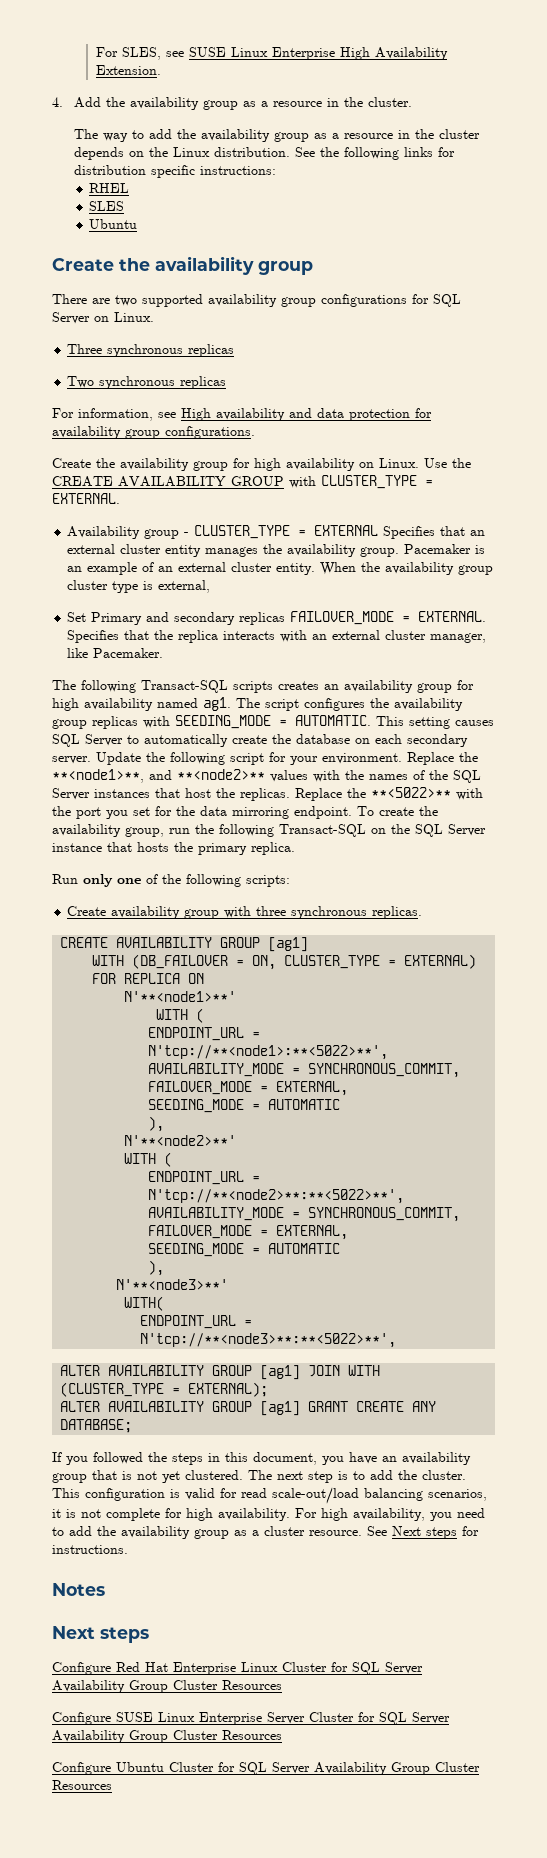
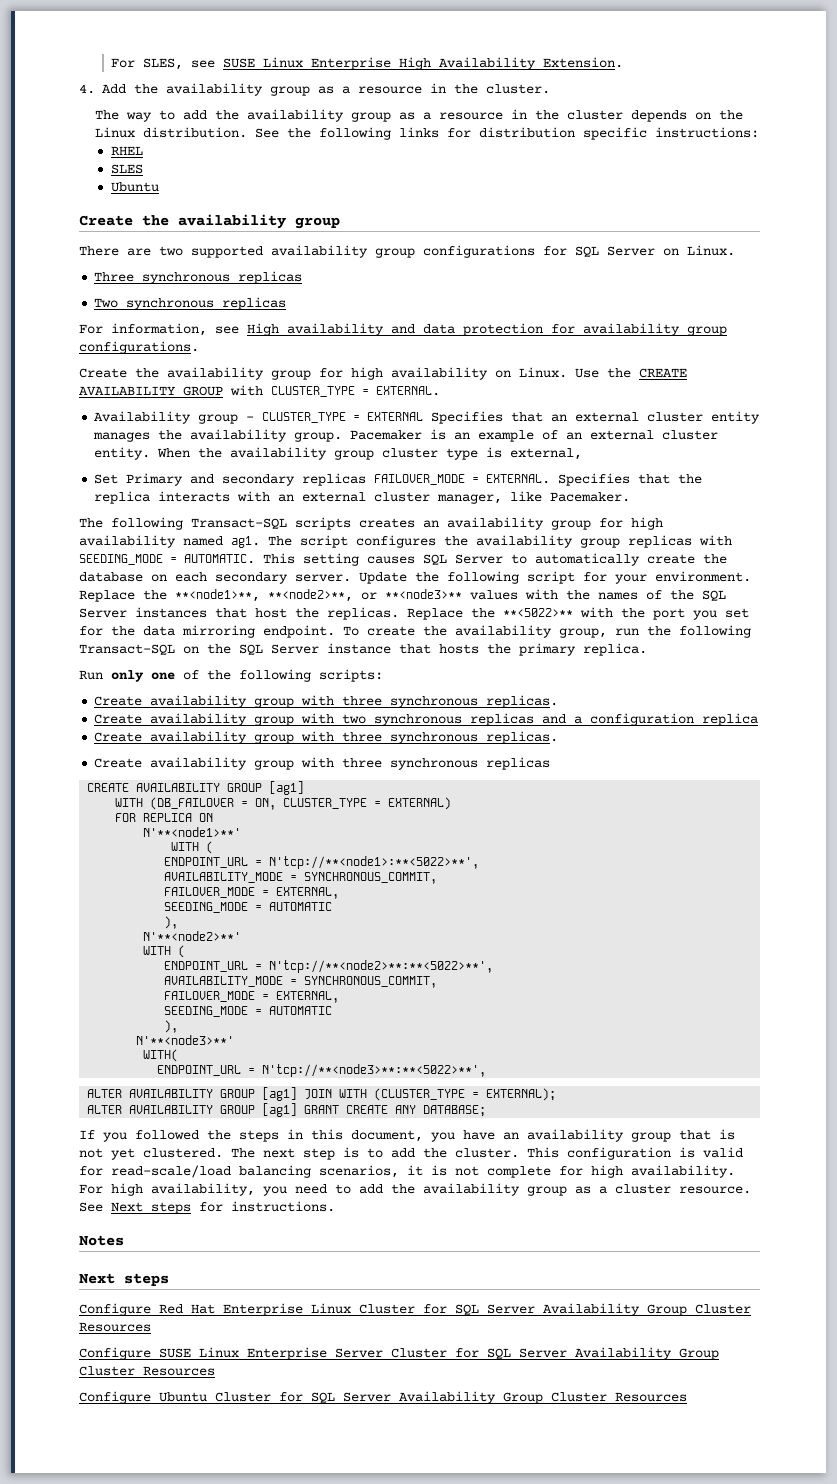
- Replace the **<node1>**, and **<node2>** values with the names of the SQL Server instances that host the replicas.
+ Replace the **<node1>**, **<node2>**, or **<node3>** values with the names of the SQL Server instances that host the replicas.
+ Create availability group with two synchronous replicas and a configuration replica
+ Create availability group with three synchronous replicas.
+ Create availability group with three synchronous replicas
- This configuration is valid for read scale-out/load balancing scenarios, it is not complete for high availability.
+ This configuration is valid for read-scale/load balancing scenarios, it is not complete for high availability.

